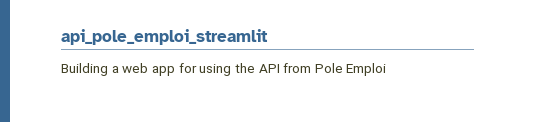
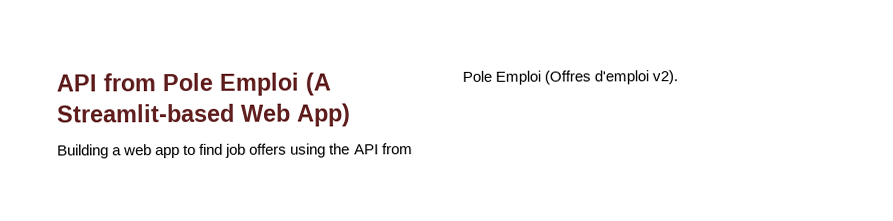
- api_pole_emploi_streamlit
+ API from Pole Emploi (A Streamlit-based Web App)
- Building a web app for using the API from Pole Emploi
+ Building a web app to find job offers using the API from Pole Emploi (Offres d'emploi v2).

